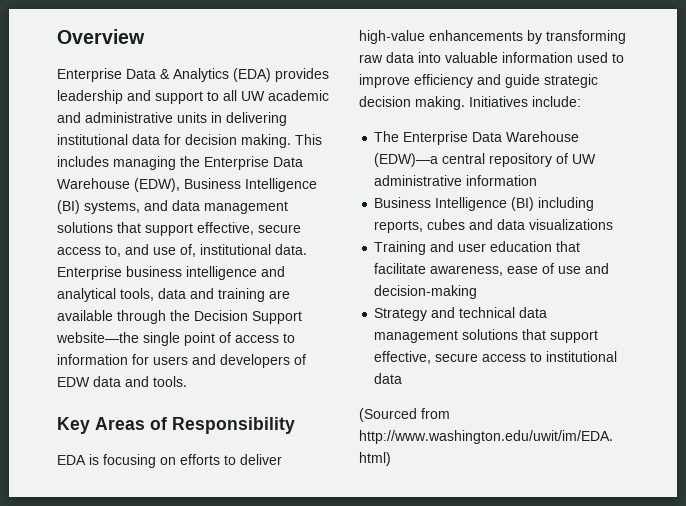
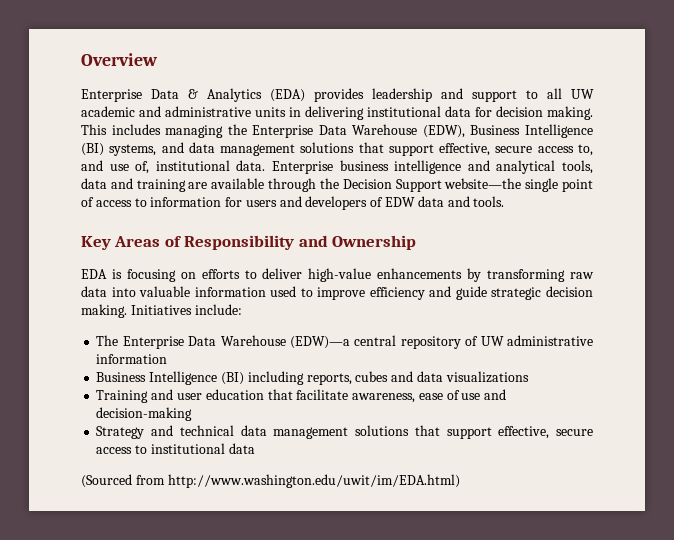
- Key Areas of Responsibility
+ Key Areas of Responsibility and Ownership

